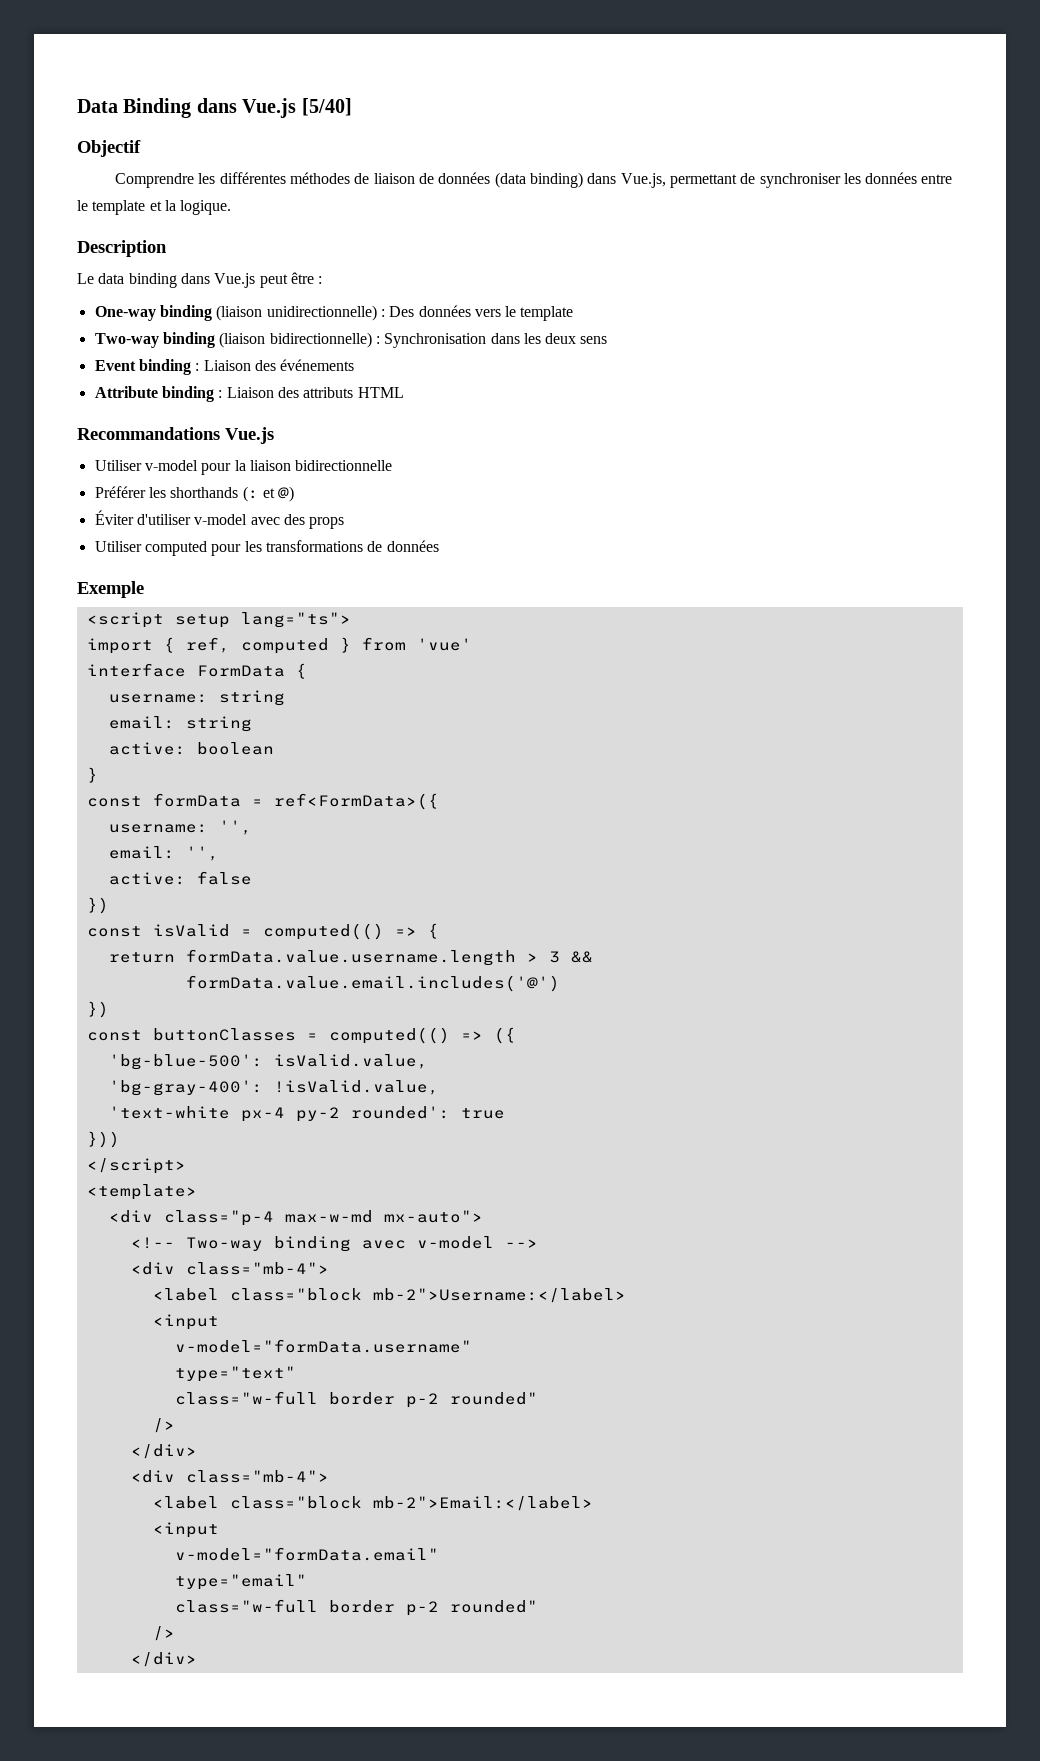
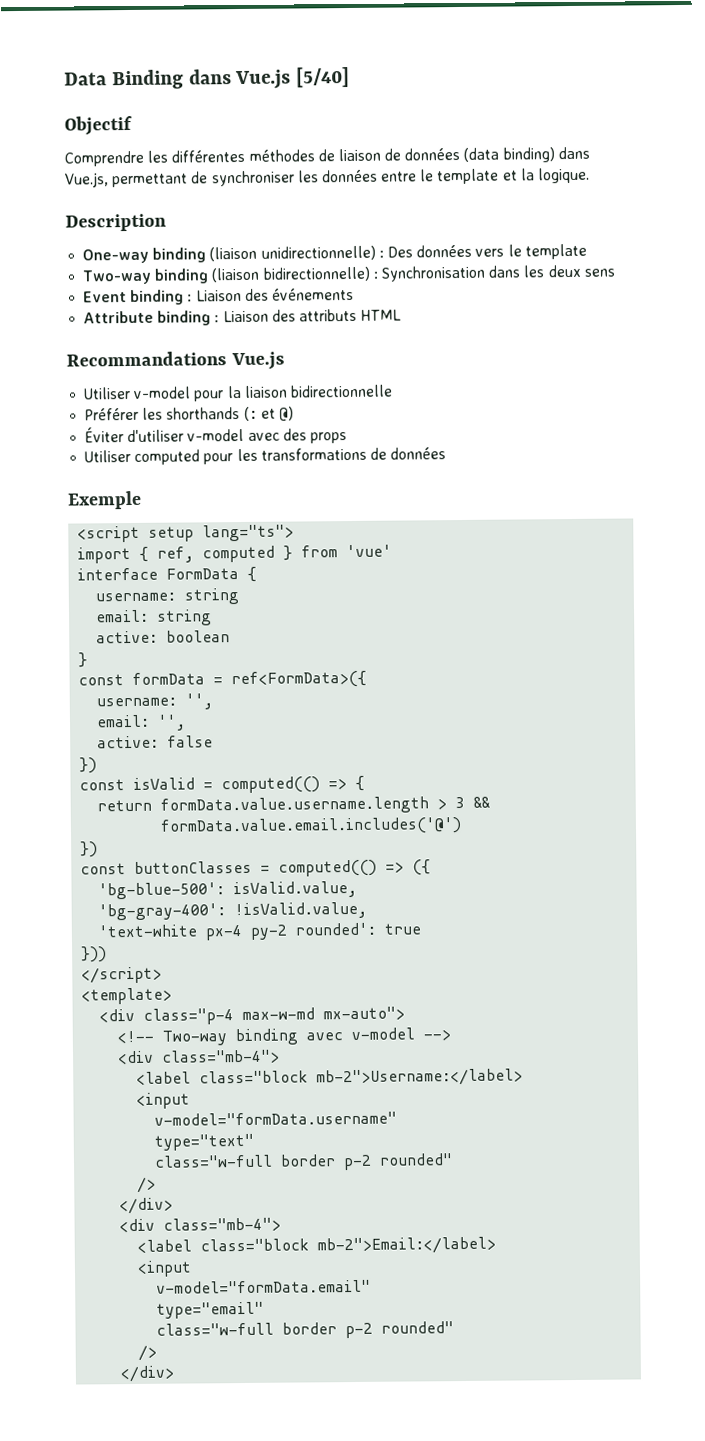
- Le data binding dans Vue.js peut être :

